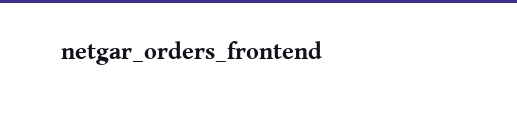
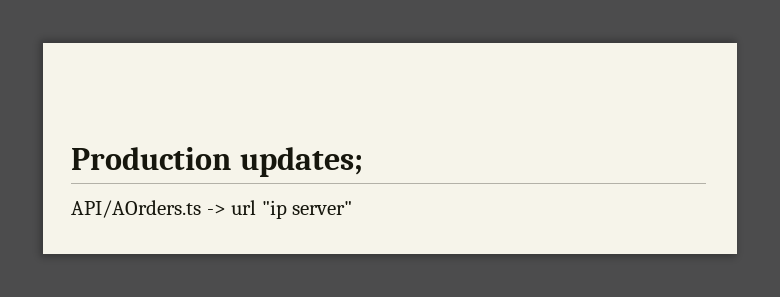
- netgar_orders_frontend
+ Production updates;
+ API/AOrders.ts -> url "ip server"

